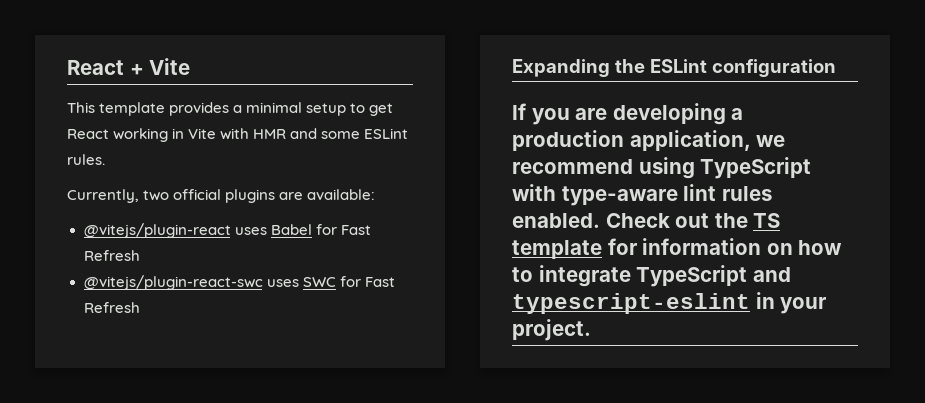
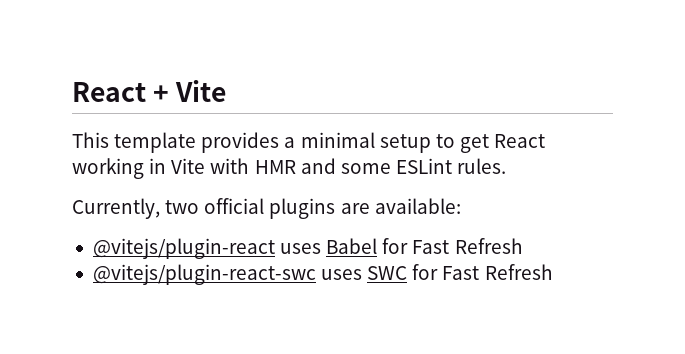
- Expanding the ESLint configuration
- If you are developing a production application, we recommend using TypeScript with type-aware lint rules enabled. Check out the TS template for information on how to integrate TypeScript and typescript-eslint in your project.

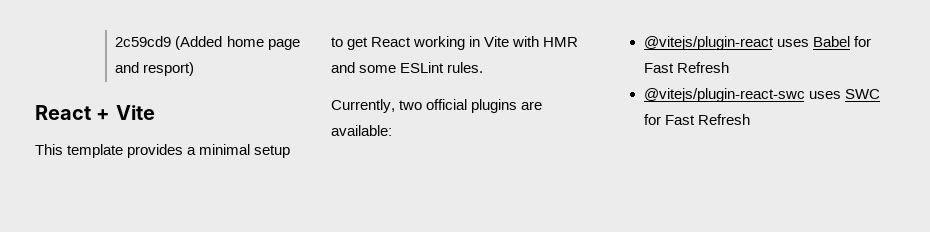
+ 2c59cd9 (Added home page and resport)

